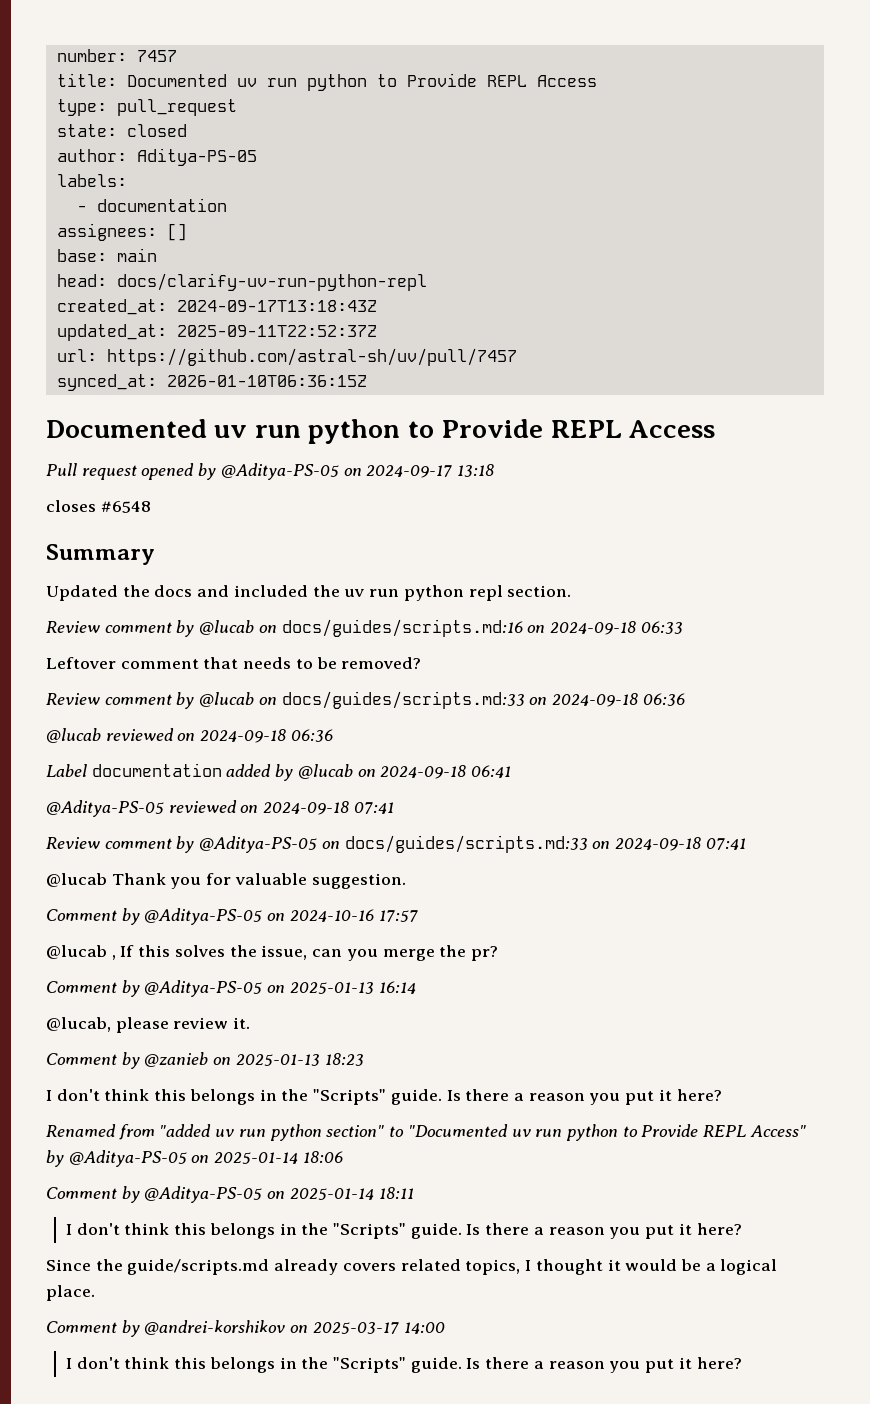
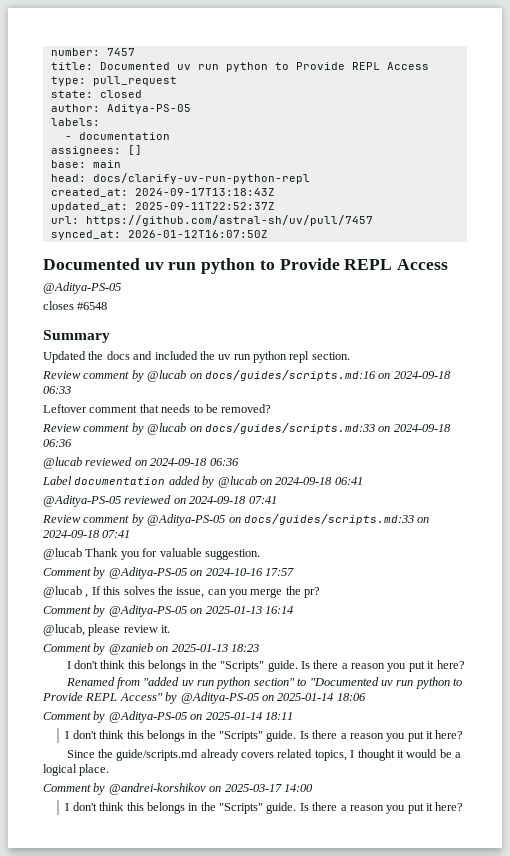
- synced_at: 2026-01-10T06:36:15Z
+ synced_at: 2026-01-12T16:07:50Z
  Documented uv run python to Provide REPL Access
- Pull request opened by @Aditya-PS-05 on 2024-09-17 13:18
+ @Aditya-PS-05

